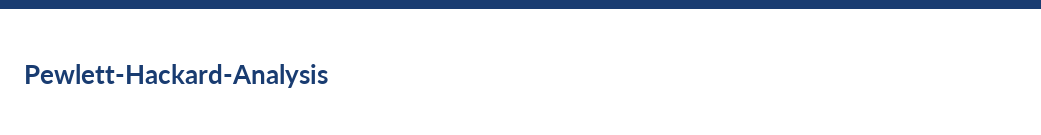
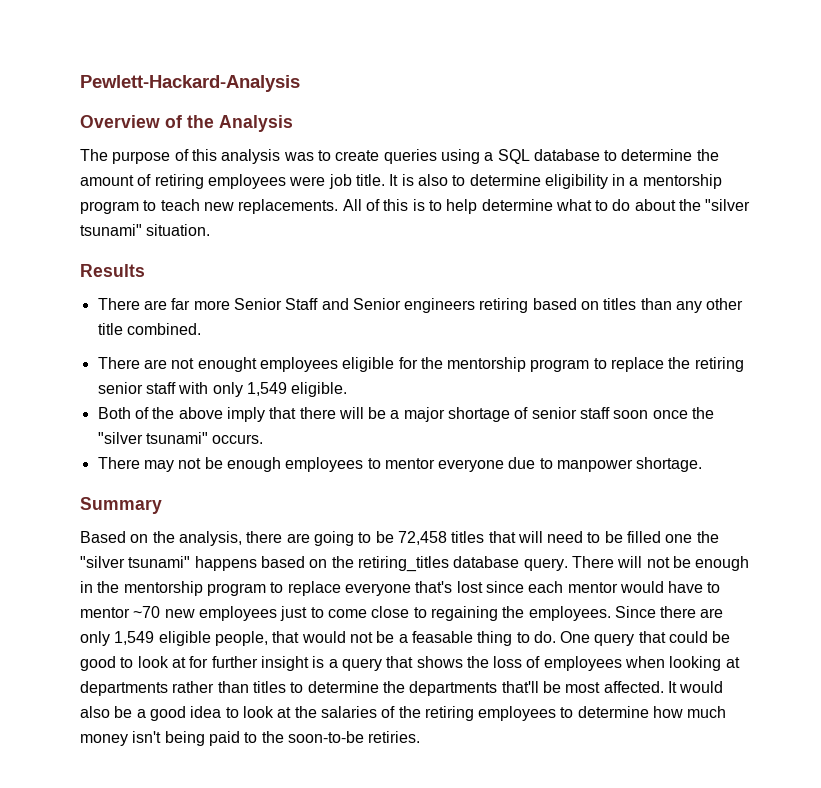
+ Overview of the Analysis
+ The purpose of this analysis was to create queries using a SQL database to determine the amount of retiring employees were job title. It is also to determine eligibility in a mentorship program to teach new replacements. All of this is to help determine what to do about the "silver tsunami" situation.
+ Results
+ There are far more Senior Staff and Senior engineers retiring based on titles than any other title combined.
+ There are not enought employees eligible for the mentorship program to replace the retiring senior staff with only 1,549 eligible.
+ Both of the above imply that there will be a major shortage of senior staff soon once the "silver tsunami" occurs.
+ There may not be enough employees to mentor everyone due to manpower shortage.
+ Summary
+ Based on the analysis, there are going to be 72,458 titles that will need to be filled one the "silver tsunami" happens based on the retiring_titles database query. There will not be enough in the mentorship program to replace everyone that's lost since each mentor would have to mentor ~70 new employees just to come close to regaining the employees. Since there are only 1,549 eligible people, that would not be a feasable thing to do. One query that could be good to look at for further insight is a query that shows the loss of employees when looking at departments rather than titles to determine the departments that'll be most affected. It would also be a good idea to look at the salaries of the retiring employees to determine how much money isn't being paid to the soon-to-be retiries.

